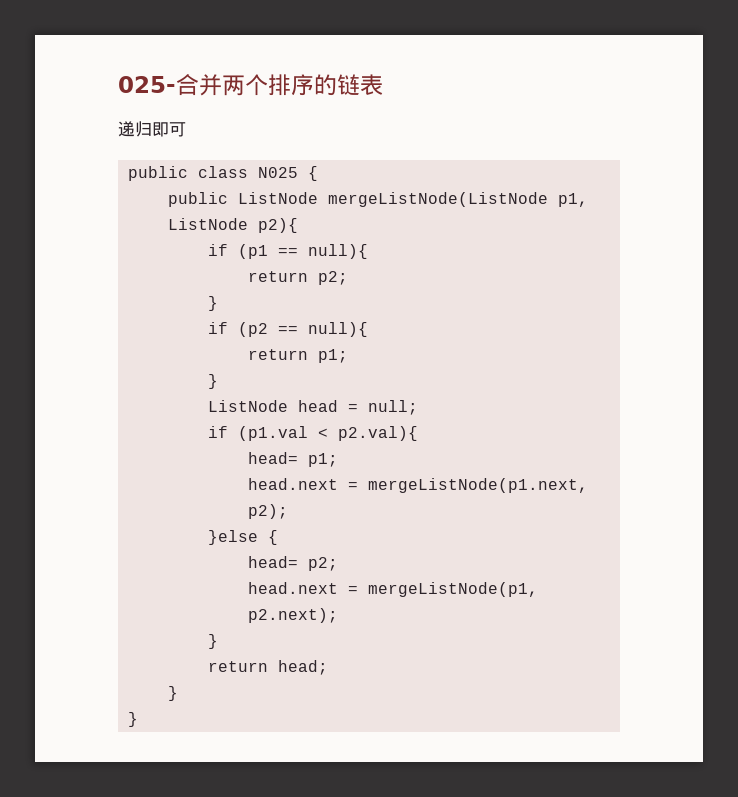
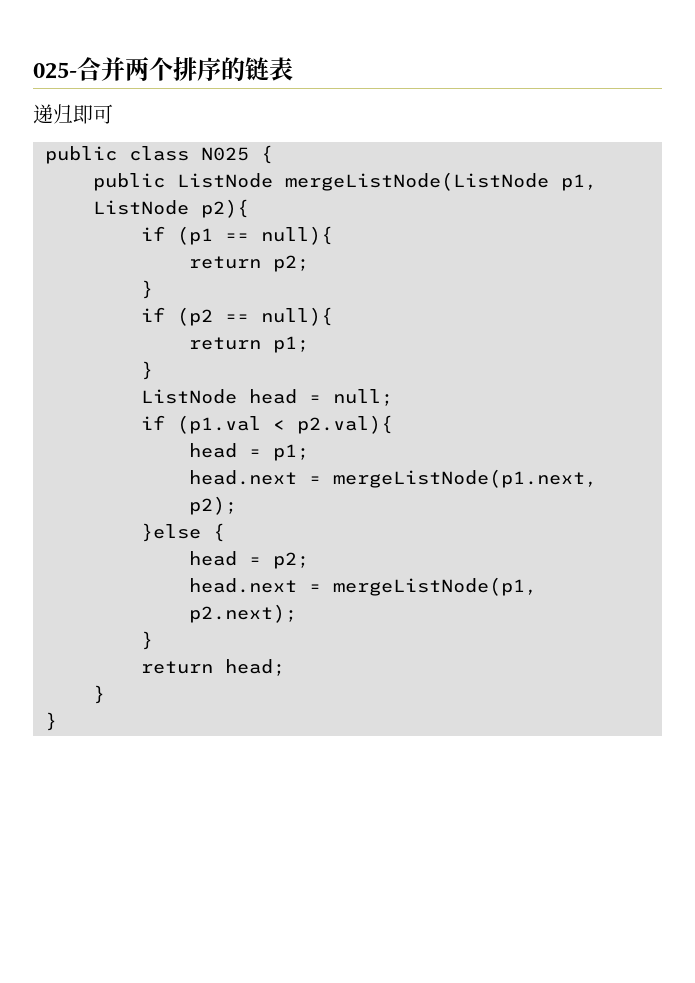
- head= p1;
+ head = p1;
- head= p2;
+ head = p2;

